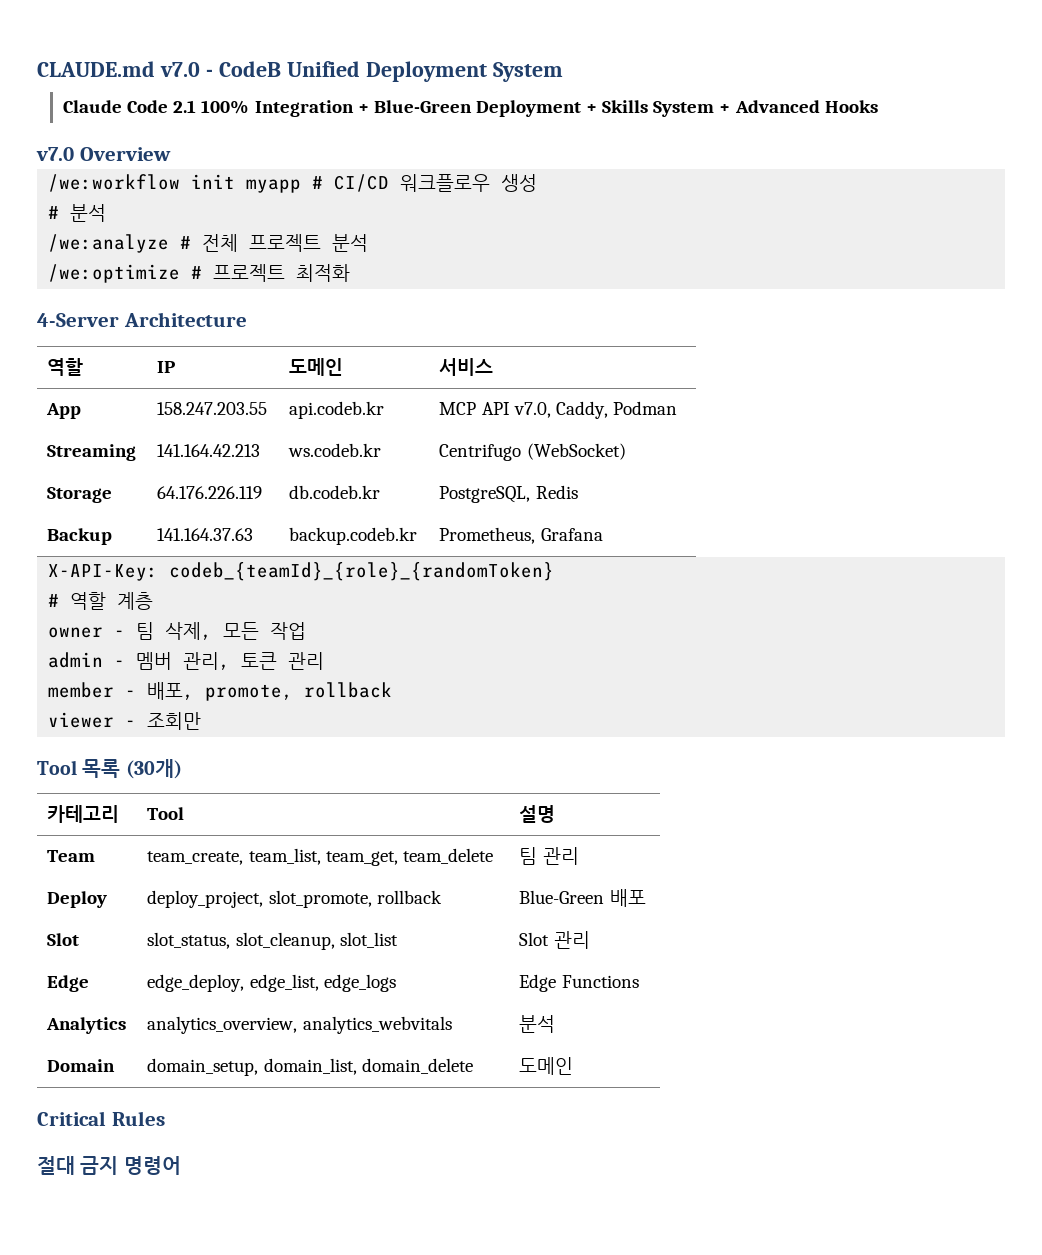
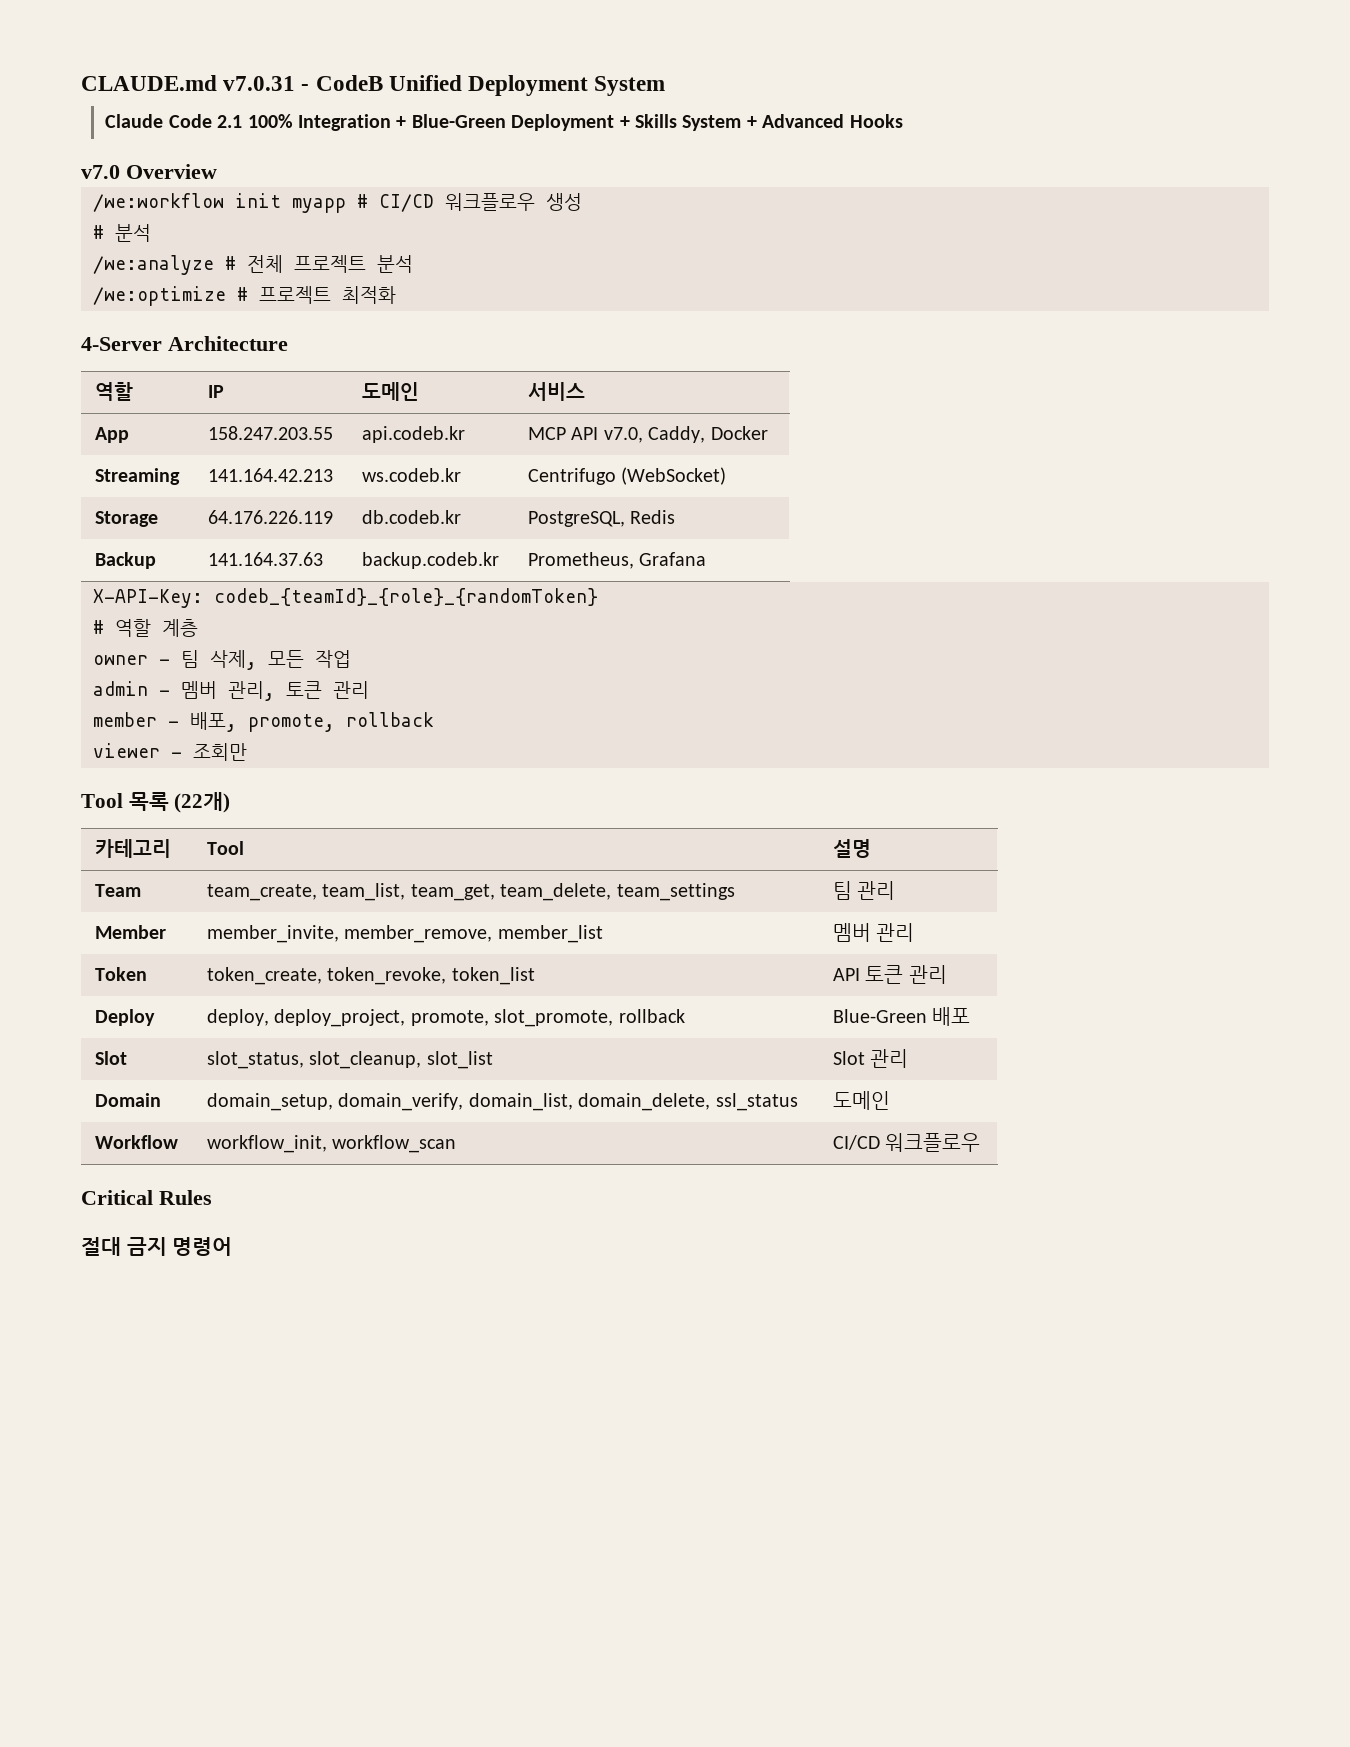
- CLAUDE.md v7.0 - CodeB Unified Deployment System
+ CLAUDE.md v7.0.31 - CodeB Unified Deployment System
- App | 158.247.203.55 | api.codeb.kr | MCP API v7.0, Caddy, Podman
+ App | 158.247.203.55 | api.codeb.kr | MCP API v7.0, Caddy, Docker
- Tool 목록 (30개)
+ Tool 목록 (22개)
- Team | team_create, team_list, team_get, team_delete | 팀 관리
+ Team | team_create, team_list, team_get, team_delete, team_settings | 팀 관리
- Deploy | deploy_project, slot_promote, rollback | Blue-Green 배포
+ Member | member_invite, member_remove, member_list | 멤버 관리
+ Token | token_create, token_revoke, token_list | API 토큰 관리
+ Deploy | deploy, deploy_project, promote, slot_promote, rollback | Blue-Green 배포
- Edge | edge_deploy, edge_list, edge_logs | Edge Functions
- Analytics | analytics_overview, analytics_webvitals | 분석
- Domain | domain_setup, domain_list, domain_delete | 도메인
+ Domain | domain_setup, domain_verify, domain_list, domain_delete, ssl_status | 도메인
+ Workflow | workflow_init, workflow_scan | CI/CD 워크플로우

